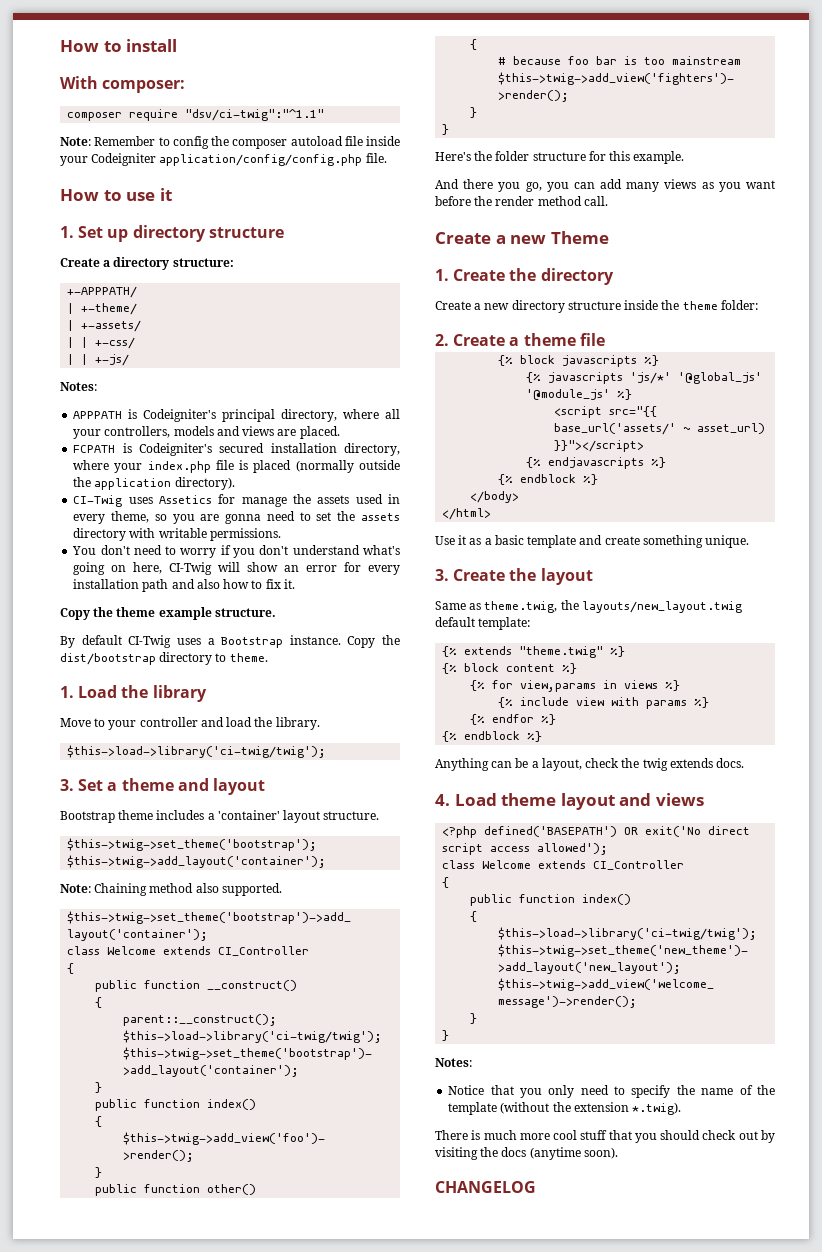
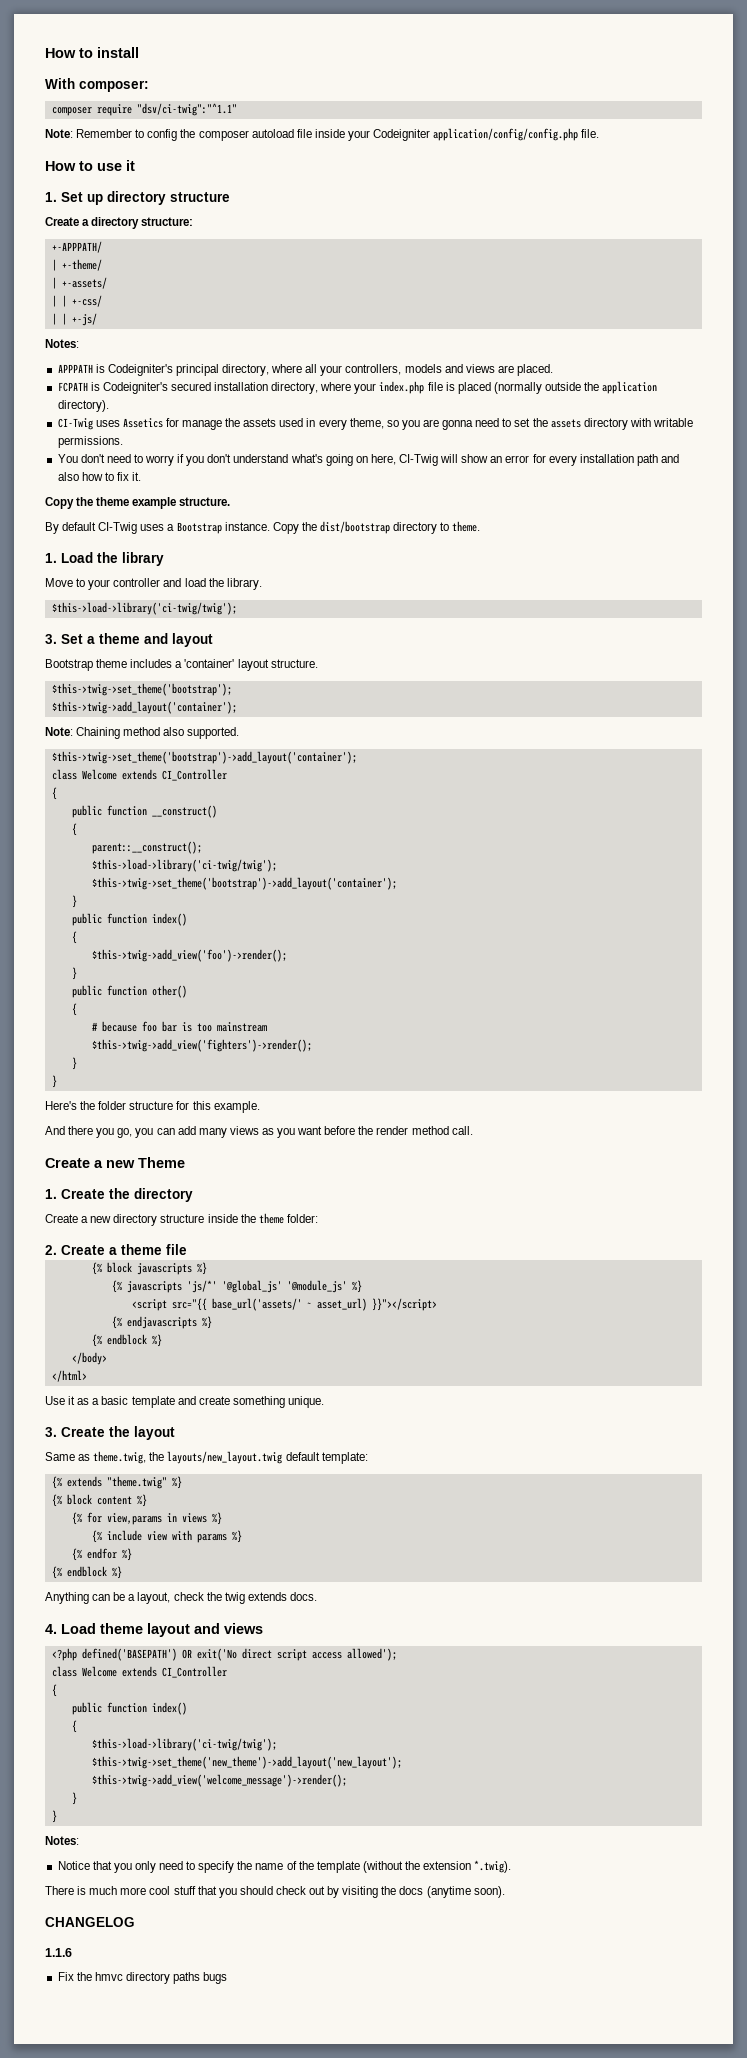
+ 1.1.6
+ Fix the hmvc directory paths bugs

